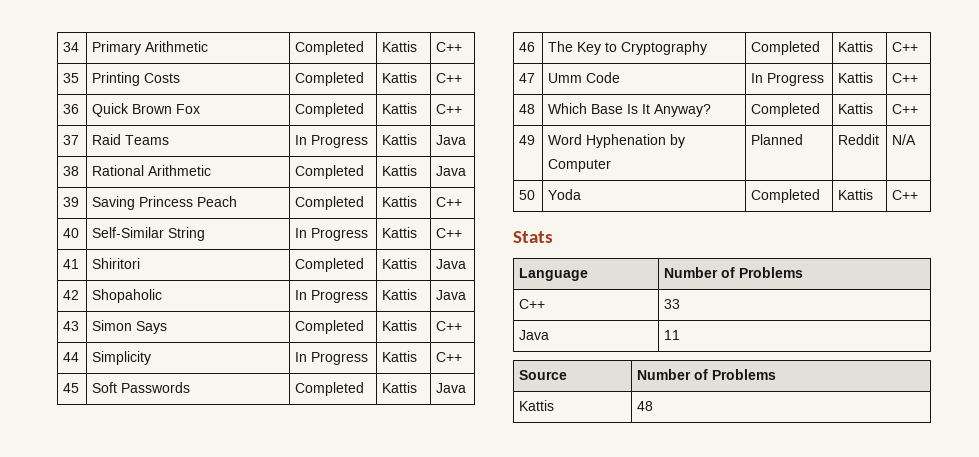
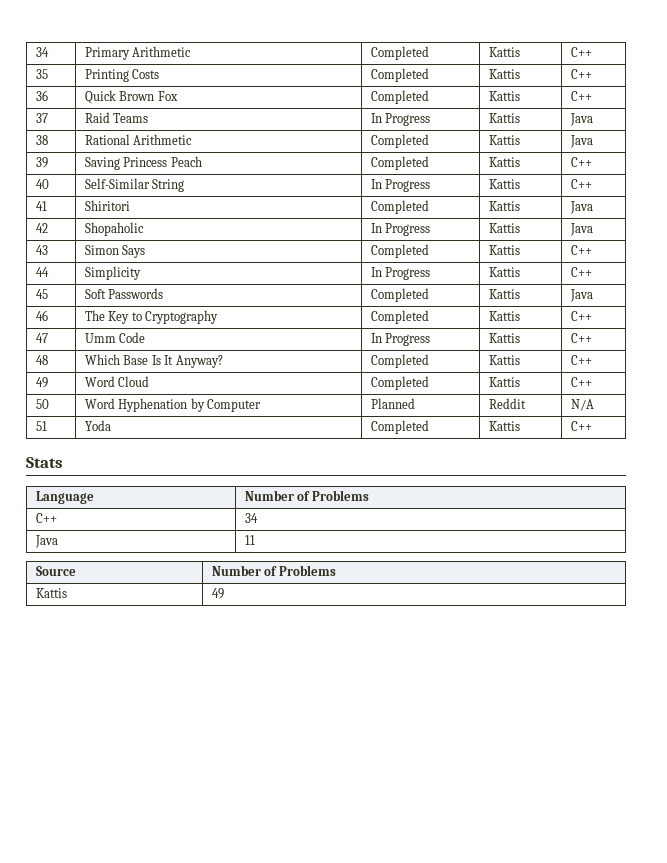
- 49 | Word Hyphenation by Computer | Planned | Reddit | N/A
+ 49 | Word Cloud | Completed | Kattis | C++
+ 50 | Word Hyphenation by Computer | Planned | Reddit | N/A
- 50 | Yoda | Completed | Kattis | C++
+ 51 | Yoda | Completed | Kattis | C++
- C++ | 33
+ C++ | 34
- Kattis | 48
+ Kattis | 49

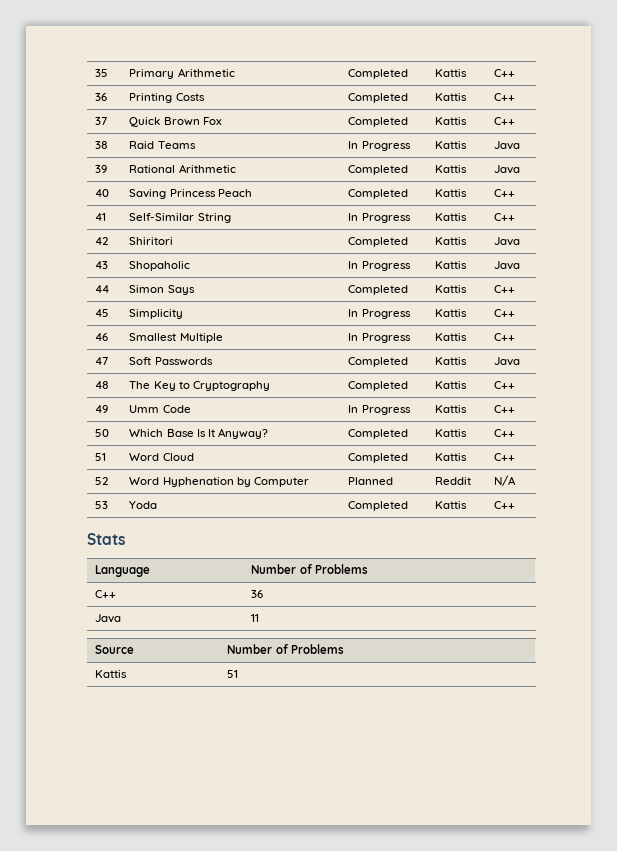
- 34 | Primary Arithmetic | Completed | Kattis | C++
+ 35 | Primary Arithmetic | Completed | Kattis | C++
- 35 | Printing Costs | Completed | Kattis | C++
+ 36 | Printing Costs | Completed | Kattis | C++
- 36 | Quick Brown Fox | Completed | Kattis | C++
+ 37 | Quick Brown Fox | Completed | Kattis | C++
- 37 | Raid Teams | In Progress | Kattis | Java
+ 38 | Raid Teams | In Progress | Kattis | Java
- 38 | Rational Arithmetic | Completed | Kattis | Java
+ 39 | Rational Arithmetic | Completed | Kattis | Java
- 39 | Saving Princess Peach | Completed | Kattis | C++
+ 40 | Saving Princess Peach | Completed | Kattis | C++
- 40 | Self-Similar String | In Progress | Kattis | C++
+ 41 | Self-Similar String | In Progress | Kattis | C++
- 41 | Shiritori | Completed | Kattis | Java
+ 42 | Shiritori | Completed | Kattis | Java
- 42 | Shopaholic | In Progress | Kattis | Java
+ 43 | Shopaholic | In Progress | Kattis | Java
- 43 | Simon Says | Completed | Kattis | C++
+ 44 | Simon Says | Completed | Kattis | C++
- 44 | Simplicity | In Progress | Kattis | C++
+ 45 | Simplicity | In Progress | Kattis | C++
- 45 | Soft Passwords | Completed | Kattis | Java
+ 46 | Smallest Multiple | In Progress | Kattis | C++
+ 47 | Soft Passwords | Completed | Kattis | Java
- 46 | The Key to Cryptography | Completed | Kattis | C++
+ 48 | The Key to Cryptography | Completed | Kattis | C++
- 47 | Umm Code | In Progress | Kattis | C++
+ 49 | Umm Code | In Progress | Kattis | C++
- 48 | Which Base Is It Anyway? | Completed | Kattis | C++
+ 50 | Which Base Is It Anyway? | Completed | Kattis | C++
- 49 | Word Cloud | Completed | Kattis | C++
+ 51 | Word Cloud | Completed | Kattis | C++
- 50 | Word Hyphenation by Computer | Planned | Reddit | N/A
+ 52 | Word Hyphenation by Computer | Planned | Reddit | N/A
- 51 | Yoda | Completed | Kattis | C++
+ 53 | Yoda | Completed | Kattis | C++
- C++ | 34
+ C++ | 36
- Kattis | 49
+ Kattis | 51

